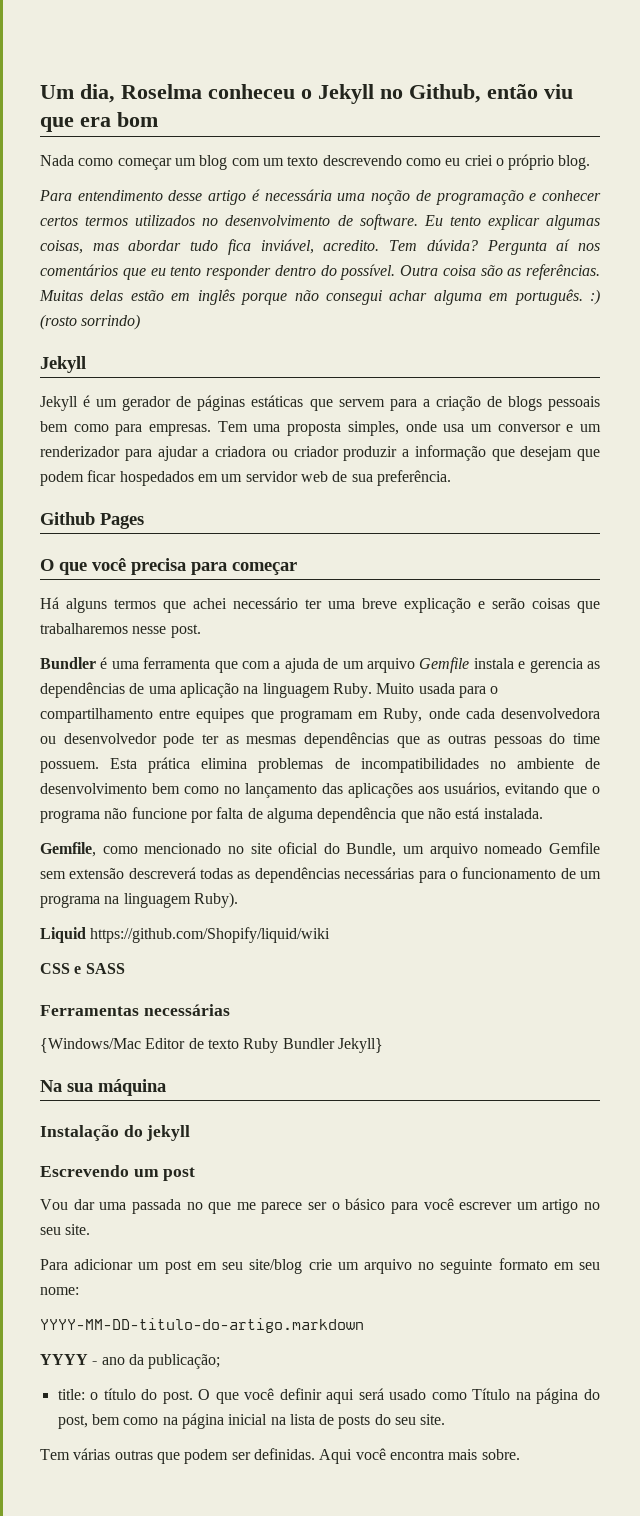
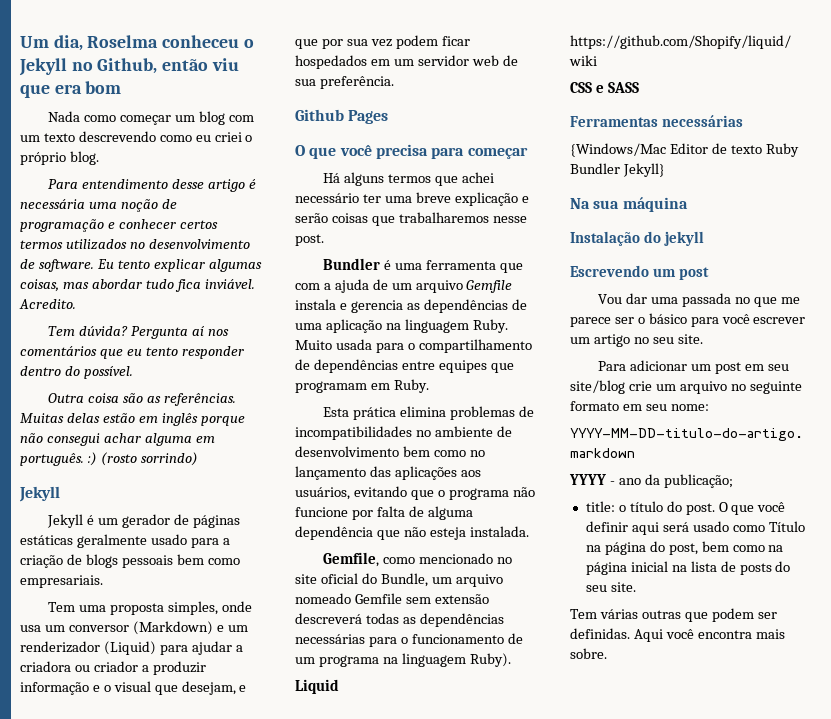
- Eu tento explicar algumas coisas, mas abordar tudo fica inviável, acredito. Tem dúvida?
+ Eu tento explicar algumas coisas, mas abordar tudo fica inviável. Acredito.
+ Tem dúvida?
- Pergunta aí nos comentários que eu tento responder dentro do possível. Outra coisa são as referências.
+ Pergunta aí nos comentários que eu tento responder dentro do possível.
+ Outra coisa são as referências.
- Jekyll é um gerador de páginas estáticas que servem para a criação de blogs pessoais bem como para empresas. Tem uma proposta simples, onde usa um conversor e um renderizador para ajudar a criadora ou criador produzir a informação que desejam que podem ficar hospedados em um servidor web de sua preferência.
+ Jekyll é um gerador de páginas estáticas geralmente usado para a criação de blogs pessoais bem como empresariais.
+ Tem uma proposta simples, onde usa um conversor (Markdown) e um renderizador (Liquid) para ajudar a criadora ou criador a produzir informação e o visual que desejam, e que por sua vez podem ficar hospedados em um servidor web de sua preferência.
- Muito usada para o compartilhamento entre equipes que programam em Ruby, onde cada desenvolvedora ou desenvolvedor pode ter as mesmas dependências que as outras pessoas do time possuem. Esta prática elimina problemas de incompatibilidades no ambiente de desenvolvimento bem como no lançamento das aplicações aos usuários, evitando que o programa não funcione por falta de alguma dependência que não está instalada.
+ Muito usada para o compartilhamento de dependências entre equipes que programam em Ruby.
+ Esta prática elimina problemas de incompatibilidades no ambiente de desenvolvimento bem como no lançamento das aplicações aos usuários, evitando que o programa não funcione por falta de alguma dependência que não esteja instalada.

